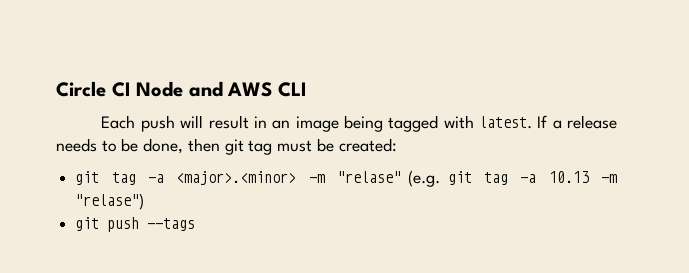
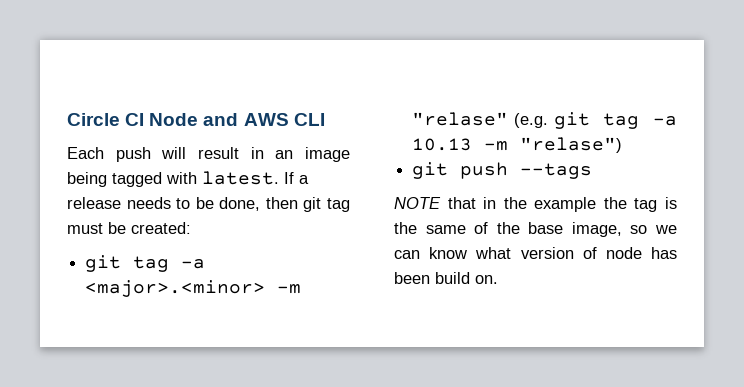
+ NOTE that in the example the tag is the same of the base image, so we can know what version of node has been build on.

